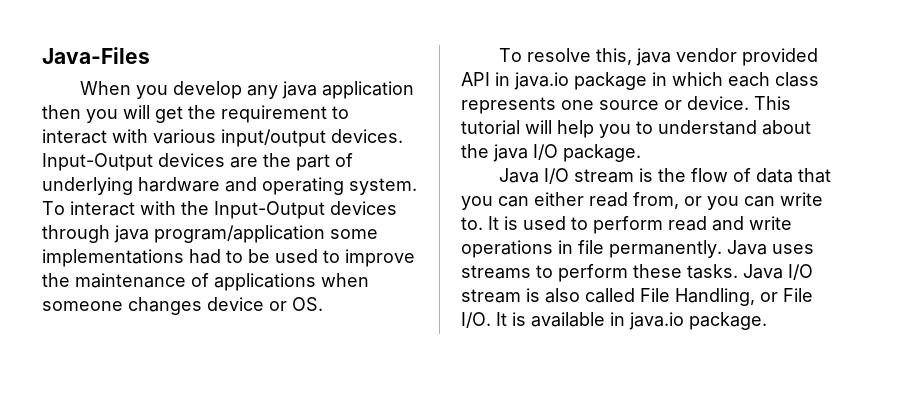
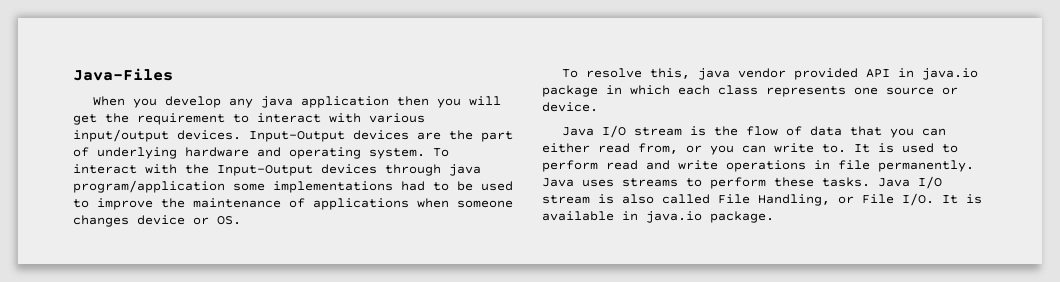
- This tutorial will help you to understand about the java I/O package.

